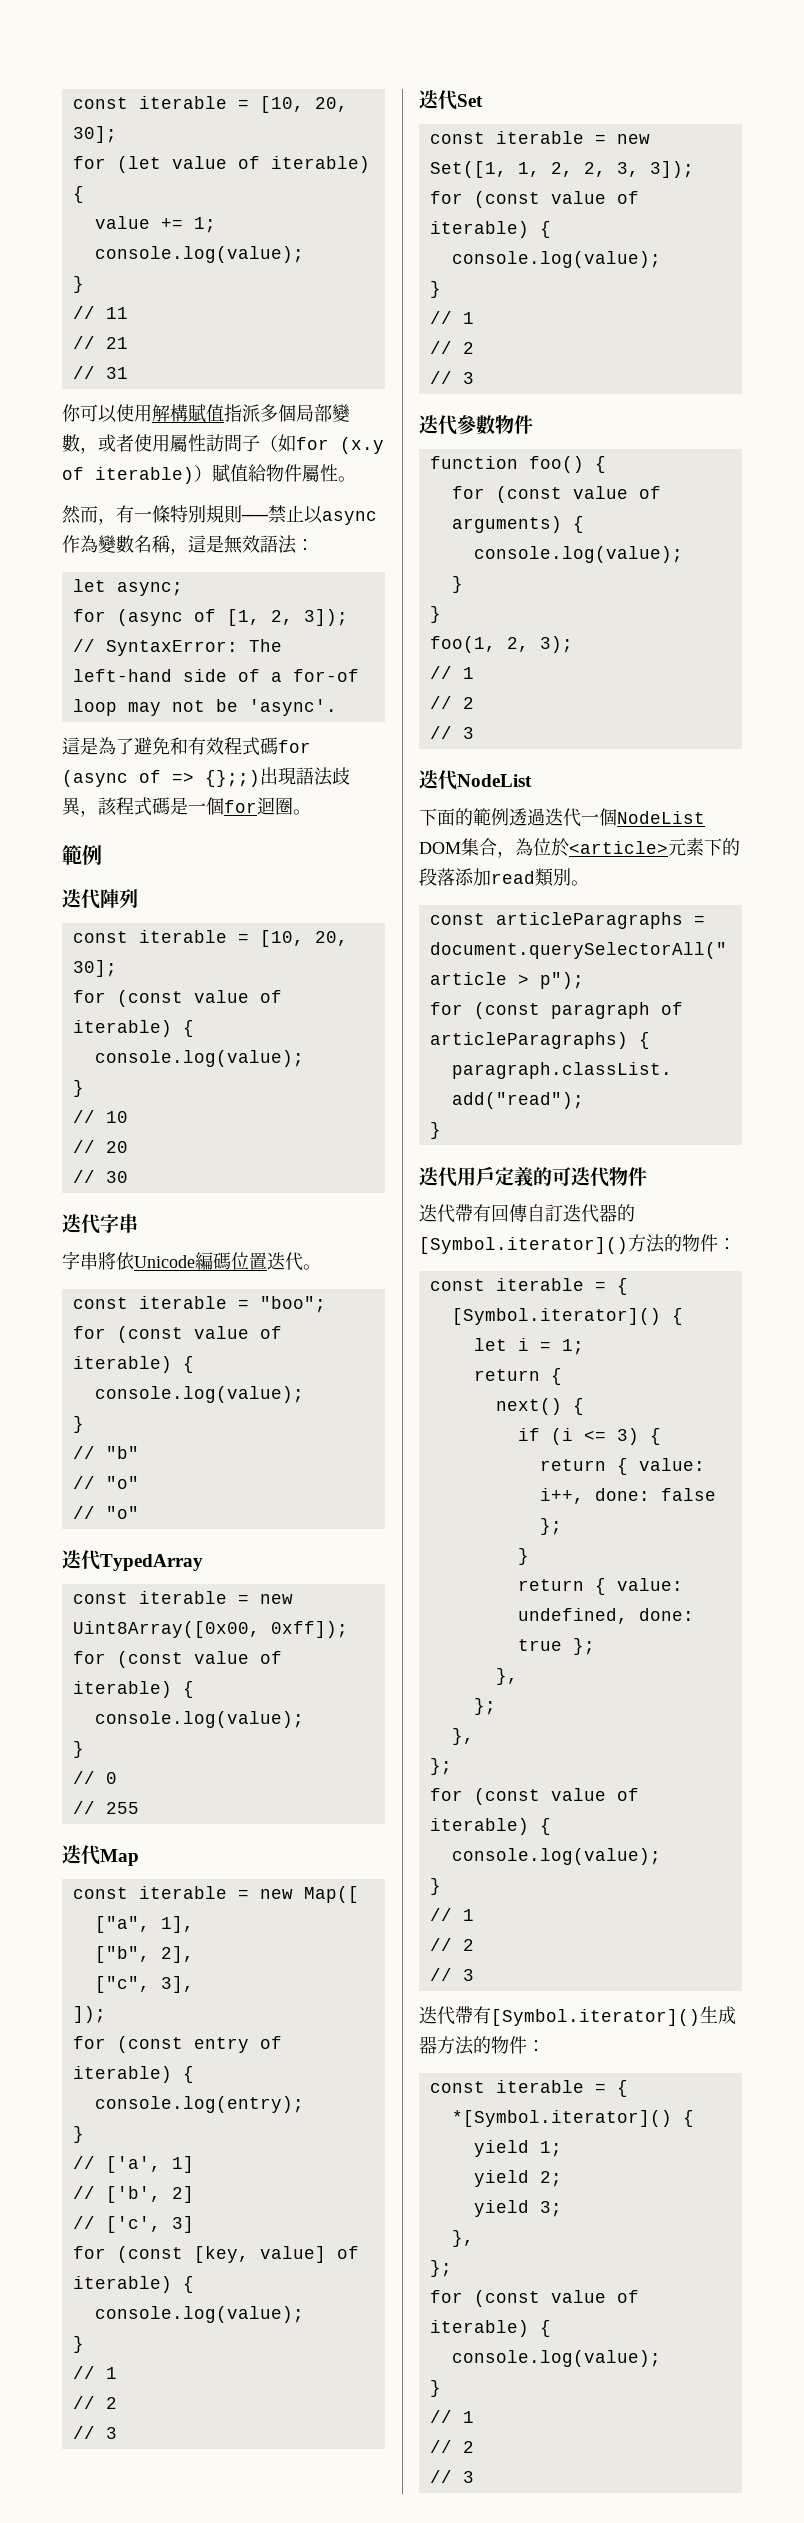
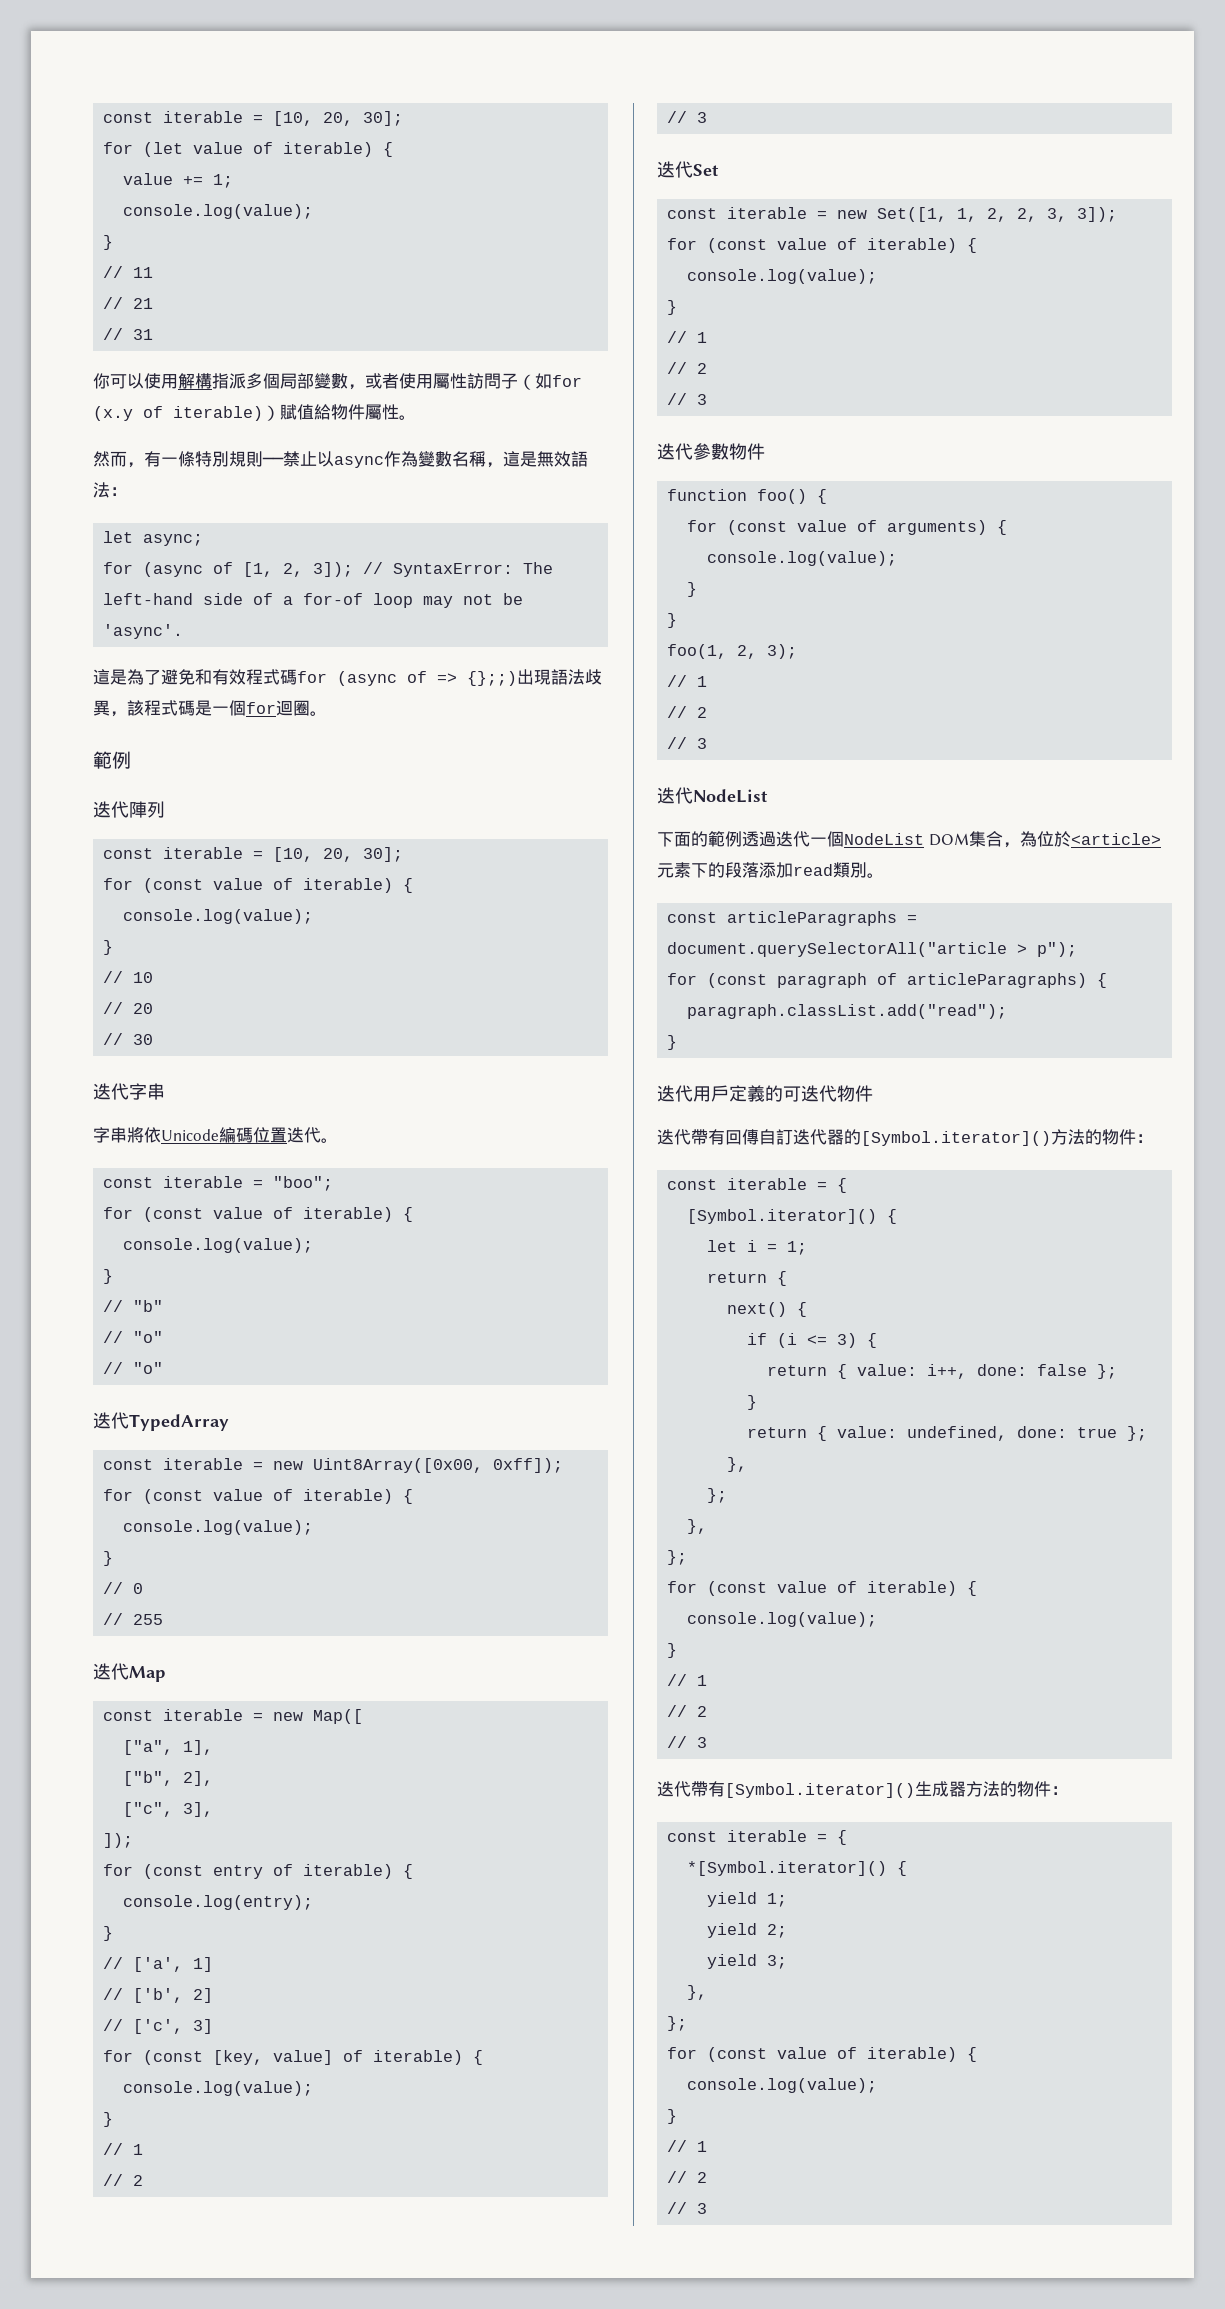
- 你可以使用解構賦值指派多個局部變數，或者使用屬性訪問子（如for (x.y of iterable)）賦值給物件屬性。
+ 你可以使用解構指派多個局部變數，或者使用屬性訪問子（如for (x.y of iterable)）賦值給物件屬性。

